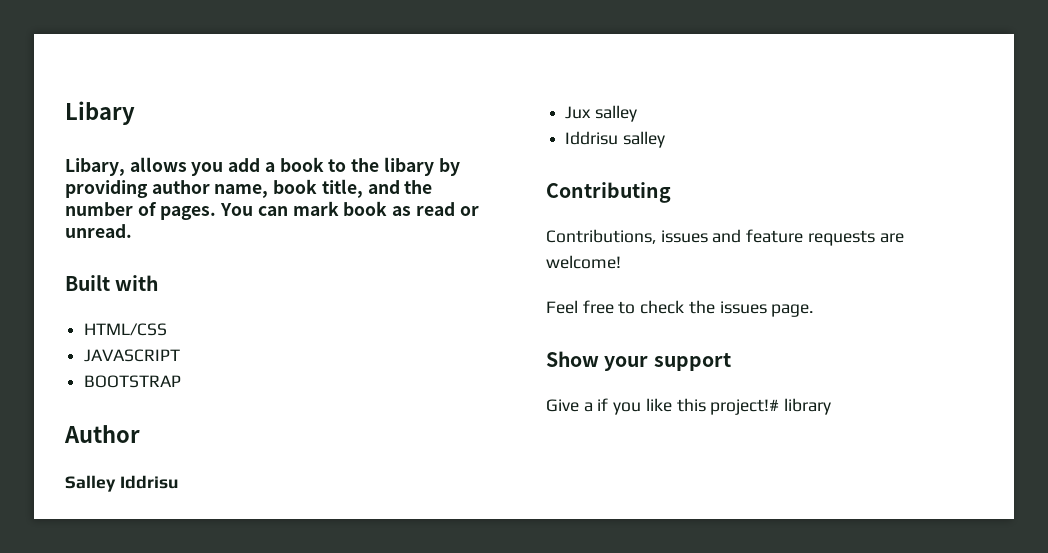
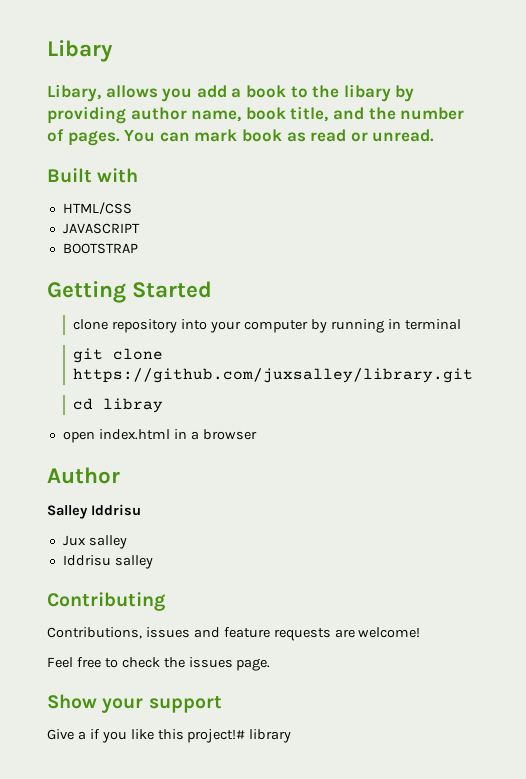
+ Getting Started
+ clone repository into your computer by running in terminal
+ git clone https://github.com/juxsalley/library.git
+ cd libray
+ open index.html in a browser

